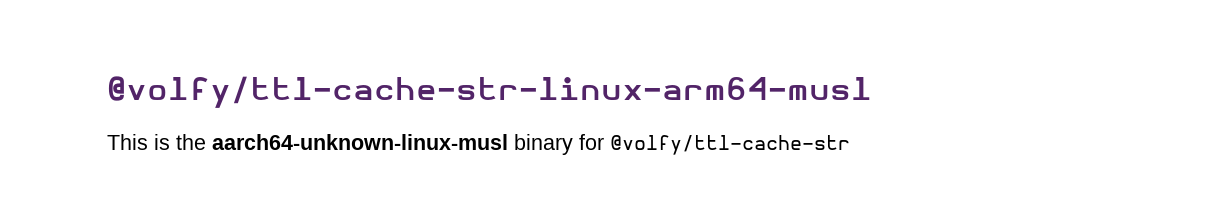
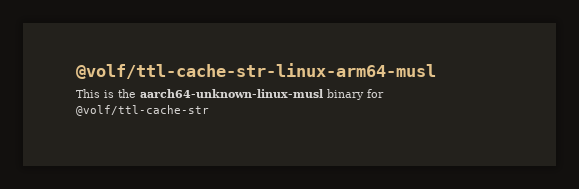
- @volfy/ttl-cache-str-linux-arm64-musl
+ @volf/ttl-cache-str-linux-arm64-musl
- This is the aarch64-unknown-linux-musl binary for @volfy/ttl-cache-str
+ This is the aarch64-unknown-linux-musl binary for @volf/ttl-cache-str

